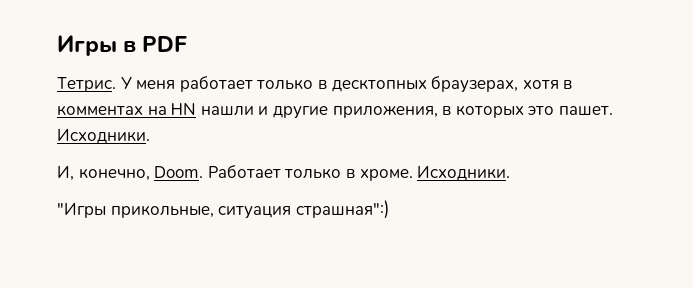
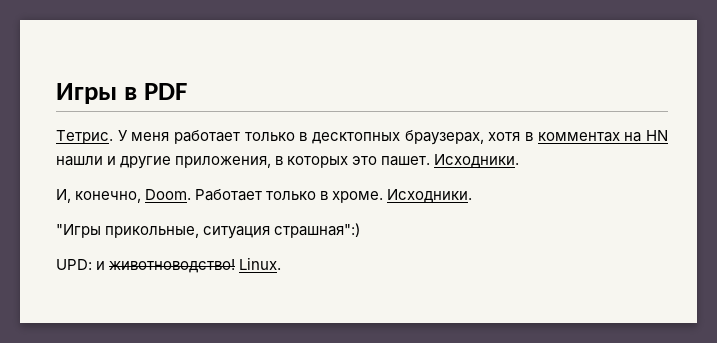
+ UPD: и животноводство! Linux.

